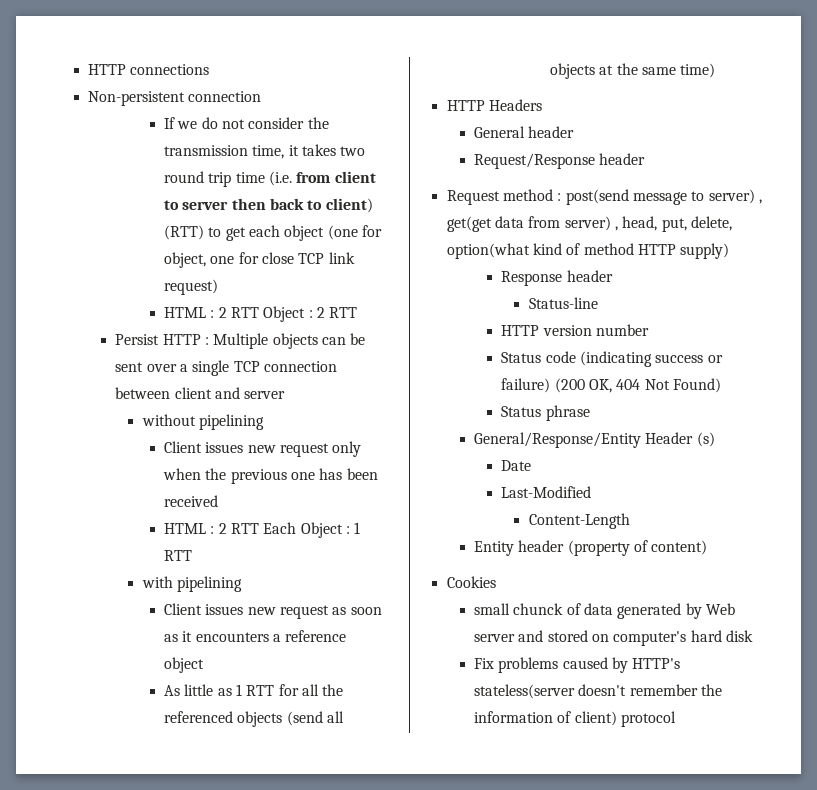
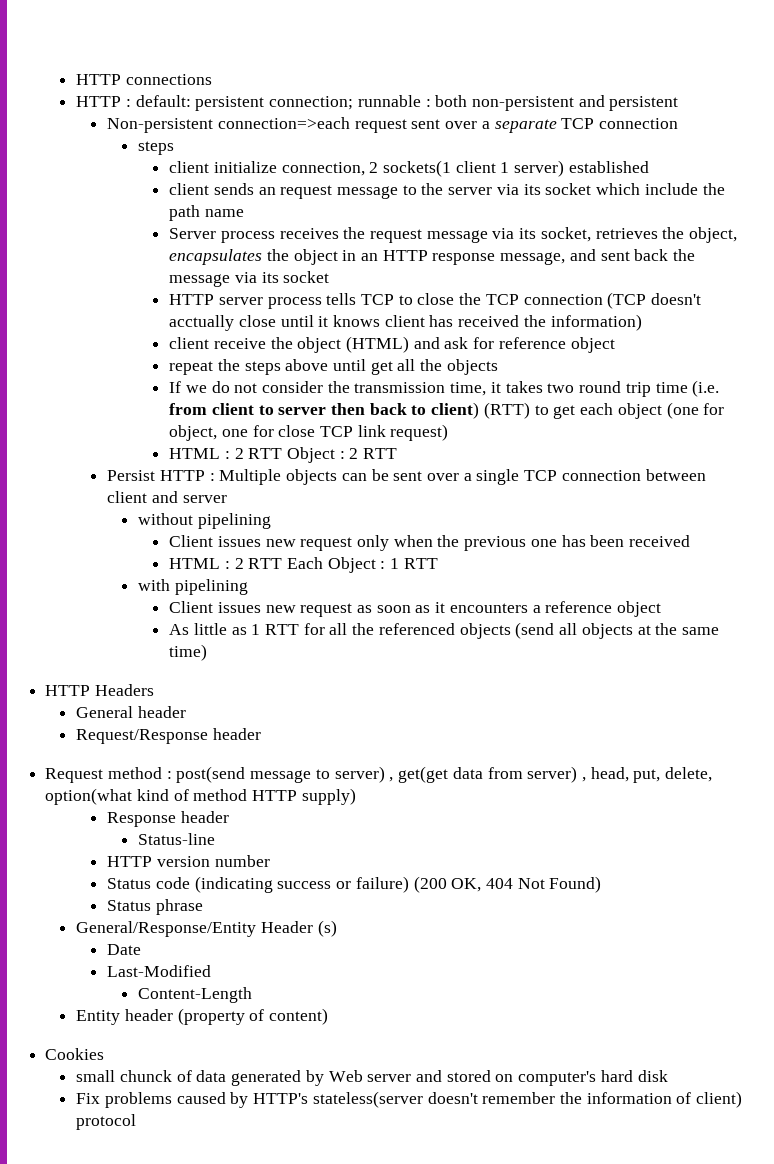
- Non-persistent connection
+ HTTP : default: persistent connection; runnable : both non-persistent and persistent
+ Non-persistent connection=>each request sent over a separate TCP connection
+ steps
+ client initialize connection, 2 sockets(1 client 1 server) established
+ client sends an request message to the server via its socket which include the path name
+ Server process receives the request message via its socket, retrieves the object, encapsulates the object in an HTTP response message, and sent back the message via its socket
+ HTTP server process tells TCP to close the TCP connection (TCP doesn't acctually close until it knows client has received the information)
+ client receive the object (HTML) and ask for reference object
+ repeat the steps above until get all the objects

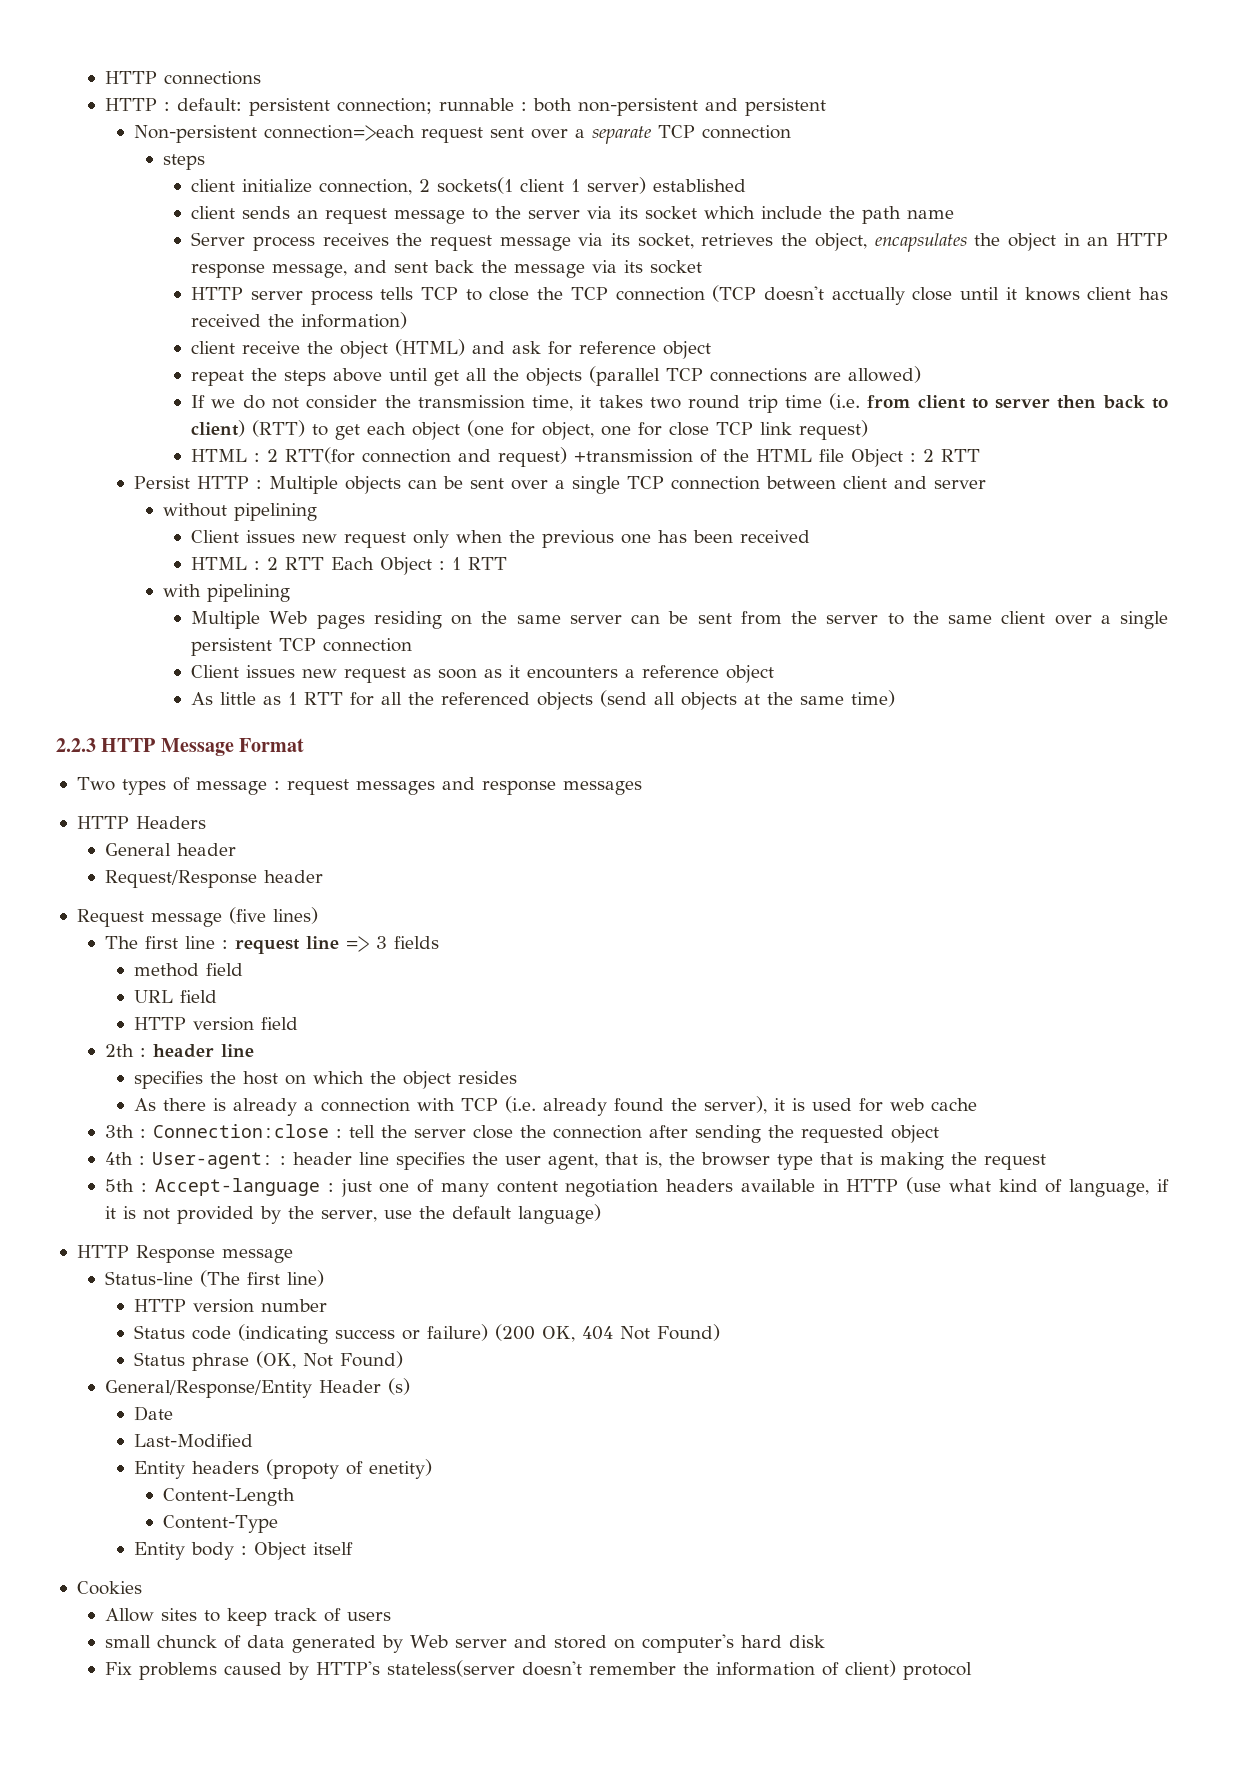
- repeat the steps above until get all the objects
+ repeat the steps above until get all the objects (parallel TCP connections are allowed)
- HTML : 2 RTT Object : 2 RTT
+ HTML : 2 RTT(for connection and request) +transmission of the HTML file Object : 2 RTT
+ Multiple Web pages residing on the same server can be sent from the server to the same client over a single persistent TCP connection
+ 2.2.3 HTTP Message Format
+ Two types of message : request messages and response messages
- Request method : post(send message to server) , get(get data from server) , head, put, delete, option(what kind of method HTTP supply)
- Response header
- Status-line
+ Request message (five lines)
+ The first line : request line => 3 fields
+ method field
+ URL field
+ HTTP version field
+ 2th : header line
+ specifies the host on which the object resides
+ As there is already a connection with TCP (i.e. already found the server), it is used for web cache
+ 3th : Connection:close : tell the server close the connection after sending the requested object
+ 4th : User-agent: : header line specifies the user agent, that is, the browser type that is making the request
+ 5th : Accept-language : just one of many content negotiation headers available in HTTP (use what kind of language, if it is not provided by the server, use the default language)
+ HTTP Response message
+ Status-line (The first line)
- Status phrase
+ Status phrase (OK, Not Found)
+ Entity headers (propoty of enetity)
- Entity header (property of content)
+ Content-Type
+ Entity body : Object itself
  Cookies
+ Allow sites to keep track of users

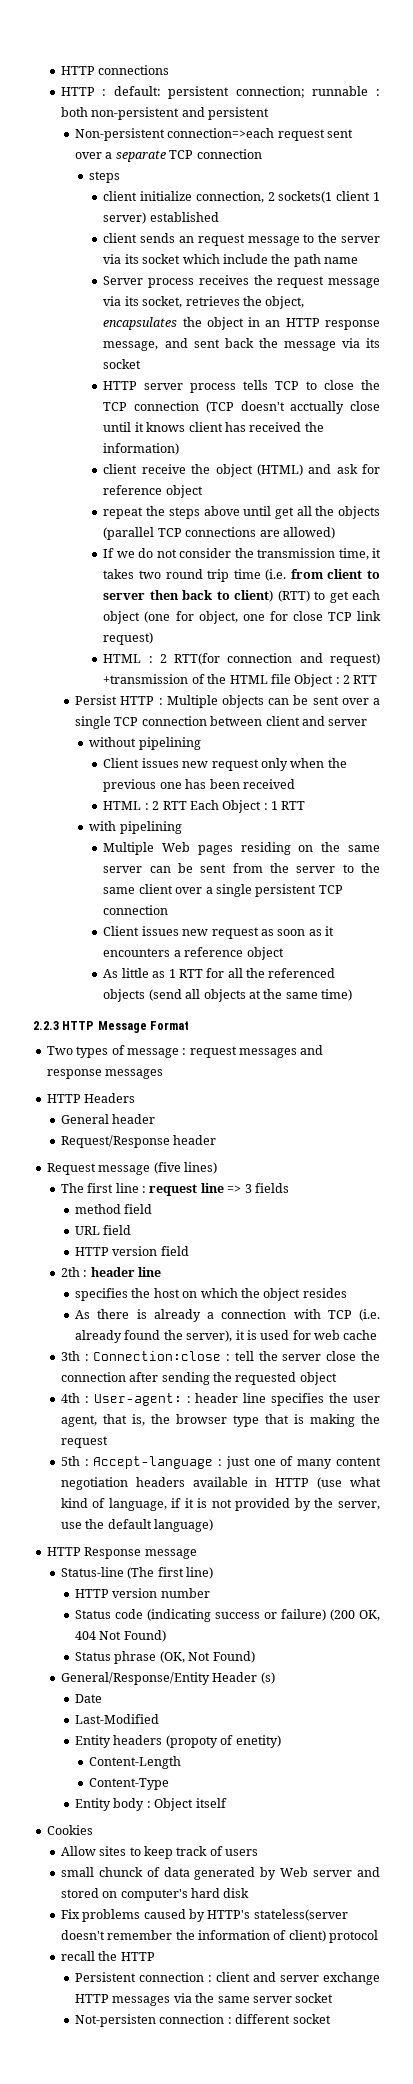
+ recall the HTTP
+ Persistent connection : client and server exchange HTTP messages via the same server socket
+ Not-persisten connection : different socket

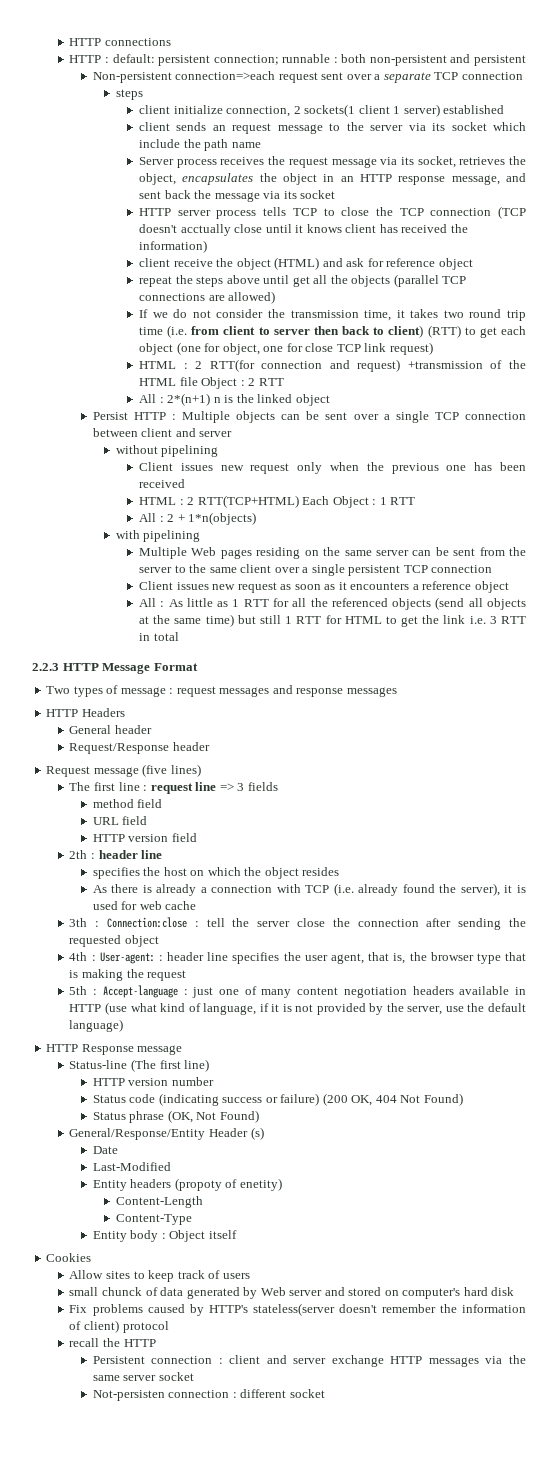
+ All : 2*(n+1) n is the linked object
- HTML : 2 RTT Each Object : 1 RTT
+ HTML : 2 RTT(TCP+HTML) Each Object : 1 RTT
+ All : 2 + 1*n(objects)
- As little as 1 RTT for all the referenced objects (send all objects at the same time)
+ All : As little as 1 RTT for all the referenced objects (send all objects at the same time) but still 1 RTT for HTML to get the link i.e. 3 RTT in total

